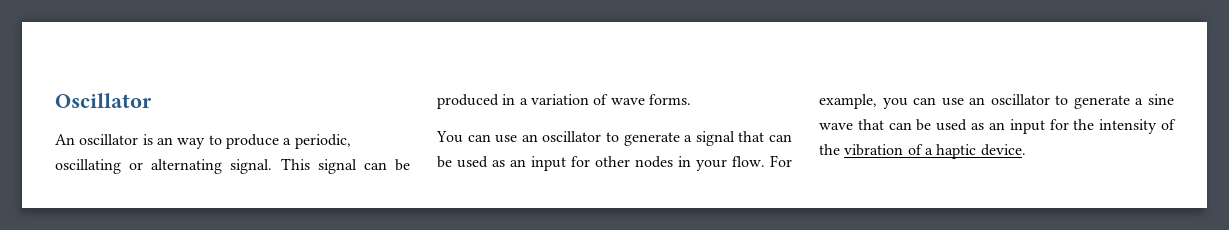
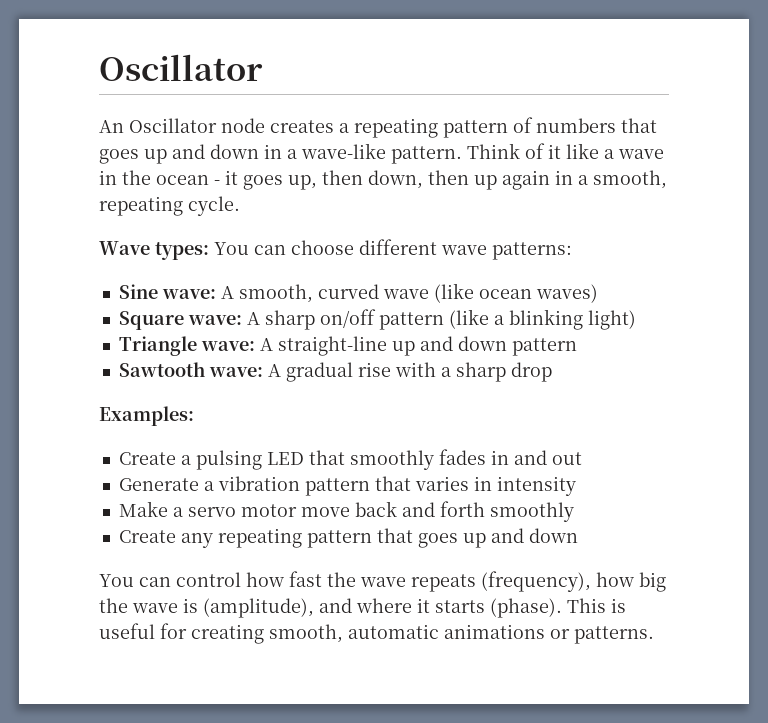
- An oscillator is an way to produce a periodic, oscillating or alternating signal. This signal can be produced in a variation of wave forms.
- You can use an oscillator to generate a signal that can be used as an input for other nodes in your flow. For example, you can use an oscillator to generate a sine wave that can be used as an input for the intensity of the vibration of a haptic device.
+ An Oscillator node creates a repeating pattern of numbers that goes up and down in a wave-like pattern. Think of it like a wave in the ocean - it goes up, then down, then up again in a smooth, repeating cycle.
+ Wave types: You can choose different wave patterns:
+ Sine wave: A smooth, curved wave (like ocean waves)
+ Square wave: A sharp on/off pattern (like a blinking light)
+ Triangle wave: A straight-line up and down pattern
+ Sawtooth wave: A gradual rise with a sharp drop
+ Examples:
+ Create a pulsing LED that smoothly fades in and out
+ Generate a vibration pattern that varies in intensity
+ Make a servo motor move back and forth smoothly
+ Create any repeating pattern that goes up and down
+ You can control how fast the wave repeats (frequency), how big the wave is (amplitude), and where it starts (phase). This is useful for creating smooth, automatic animations or patterns.

